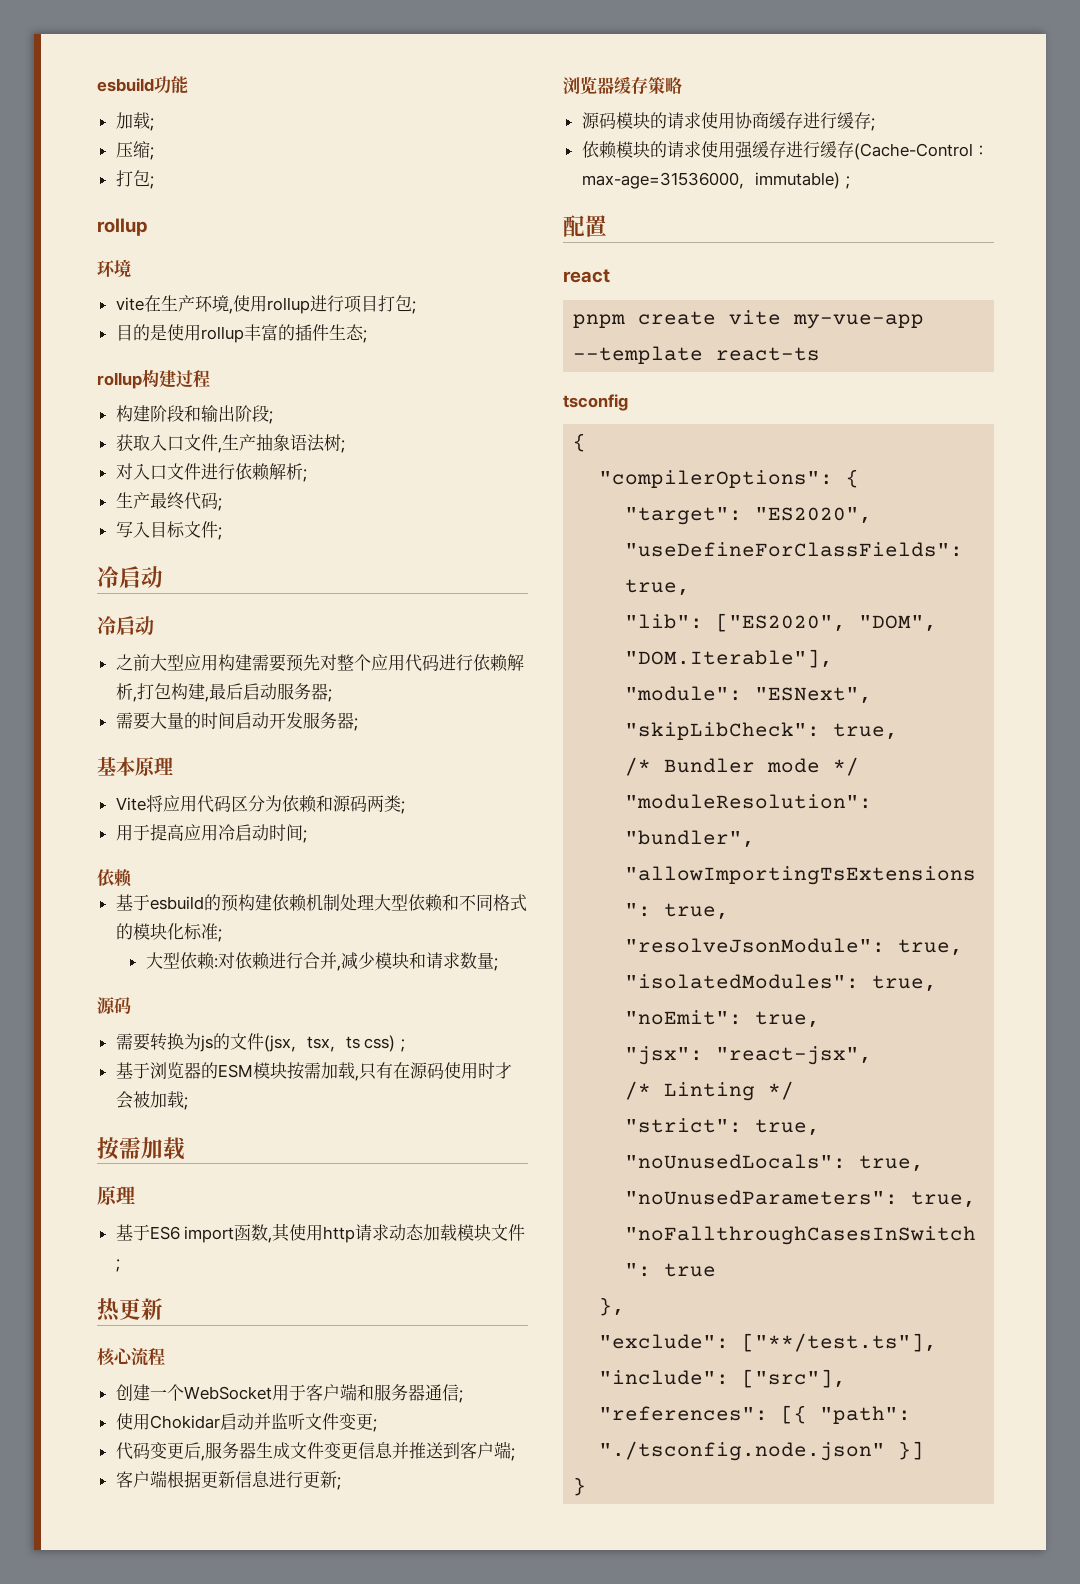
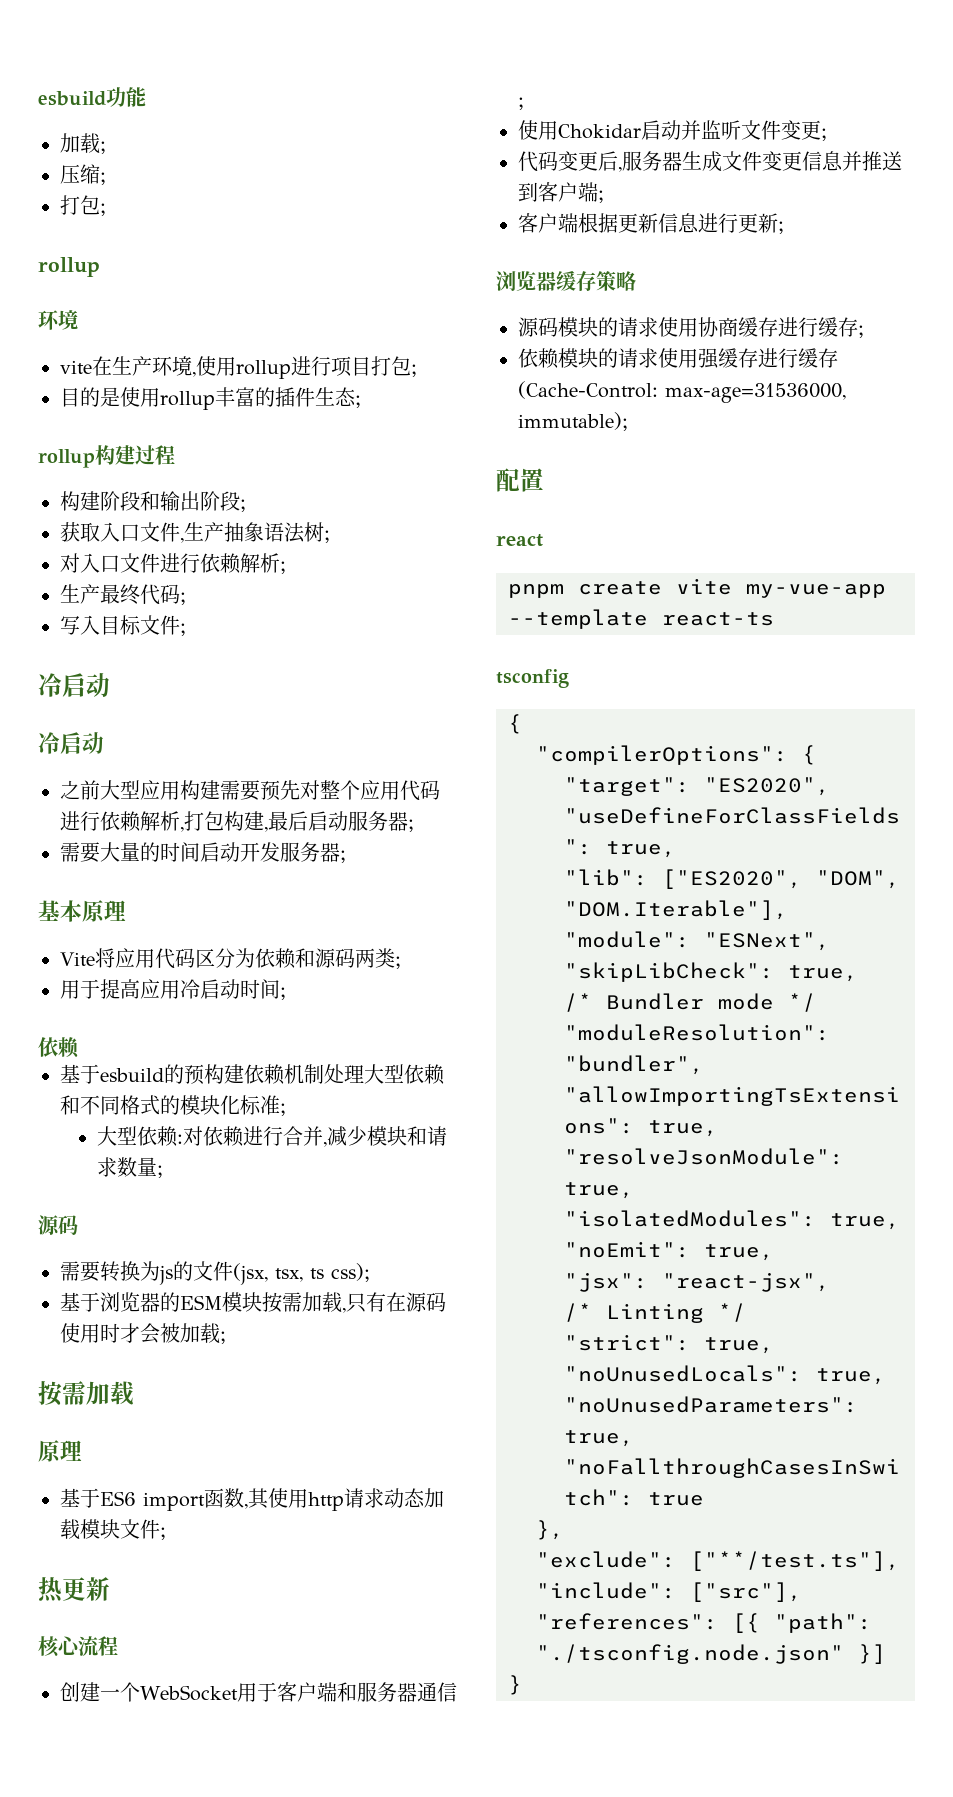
- 需要转换为js的文件(jsx，tsx，ts css)；
+ 需要转换为js的文件(jsx, tsx, ts css);
- 依赖模块的请求使用强缓存进行缓存(Cache-Control：max-age=31536000，immutable)；
+ 依赖模块的请求使用强缓存进行缓存(Cache-Control: max-age=31536000, immutable);

